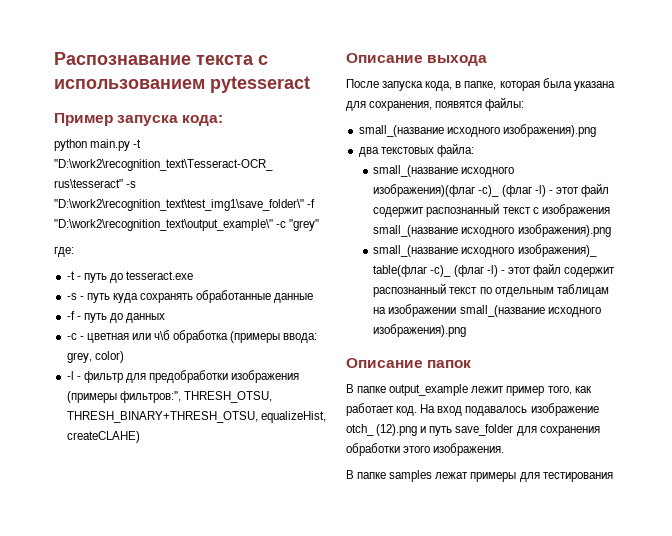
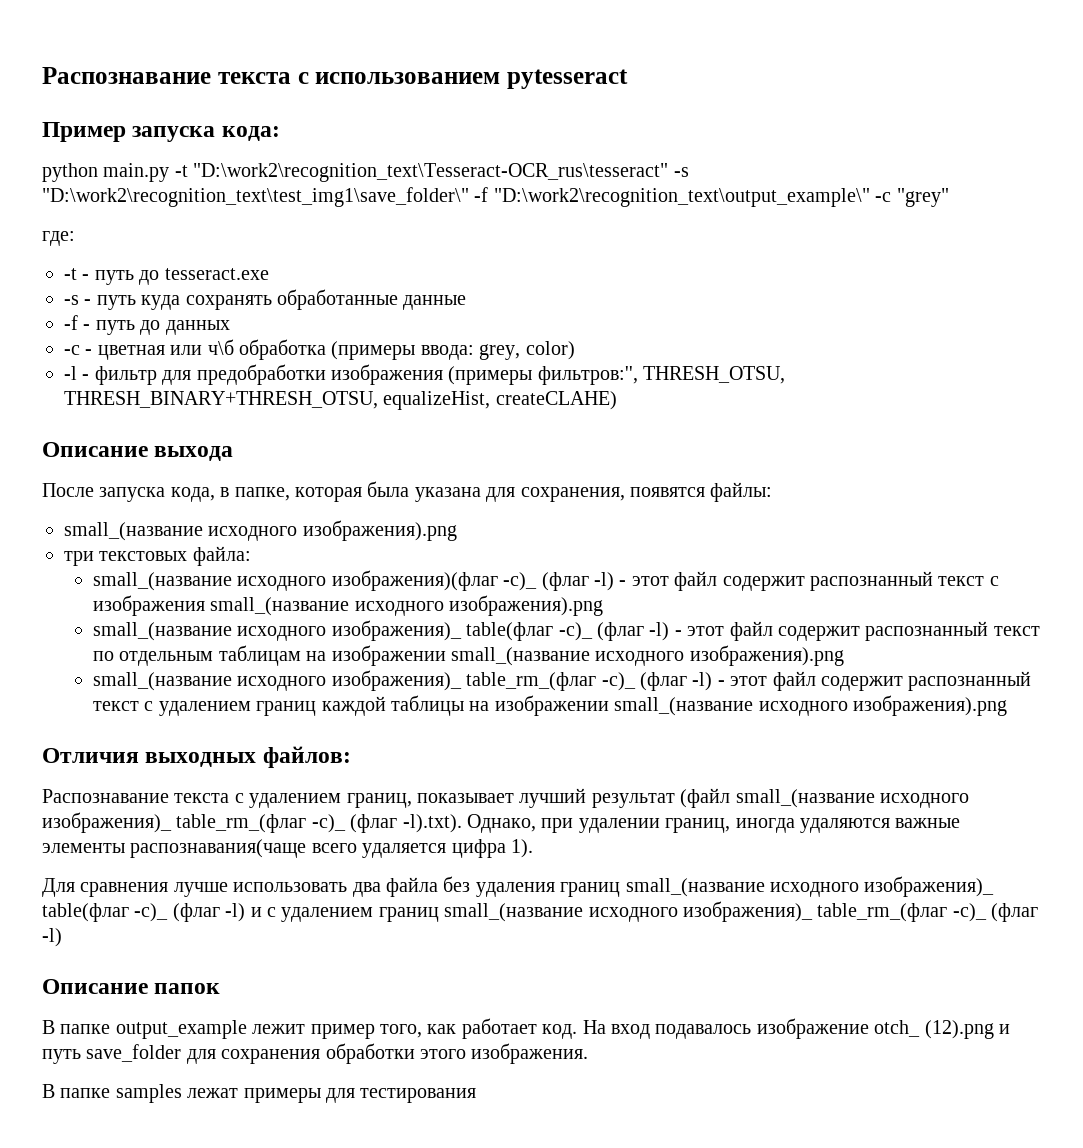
- два текстовых файла:
+ три текстовых файла:
+ small_(название исходного изображения)_ table_rm_(флаг -с)_ (флаг -l) - этот файл содержит распознанный текст с удалением границ каждой таблицы на изображении small_(название исходного изображения).png
+ Отличия выходных файлов:
+ Распознавание текста с удалением границ, показывает лучший результат (файл small_(название исходного изображения)_ table_rm_(флаг -с)_ (флаг -l).txt). Однако, при удалении границ, иногда удаляются важные элементы распознавания(чаще всего удаляется цифра 1).
+ Для сравнения лучше использовать два файла без удаления границ small_(название исходного изображения)_ table(флаг -с)_ (флаг -l) и с удалением границ small_(название исходного изображения)_ table_rm_(флаг -с)_ (флаг -l)

